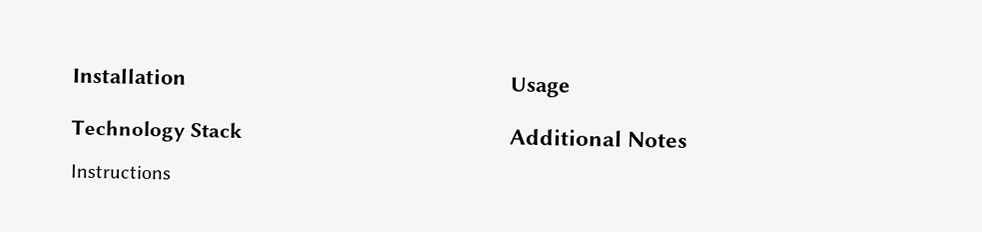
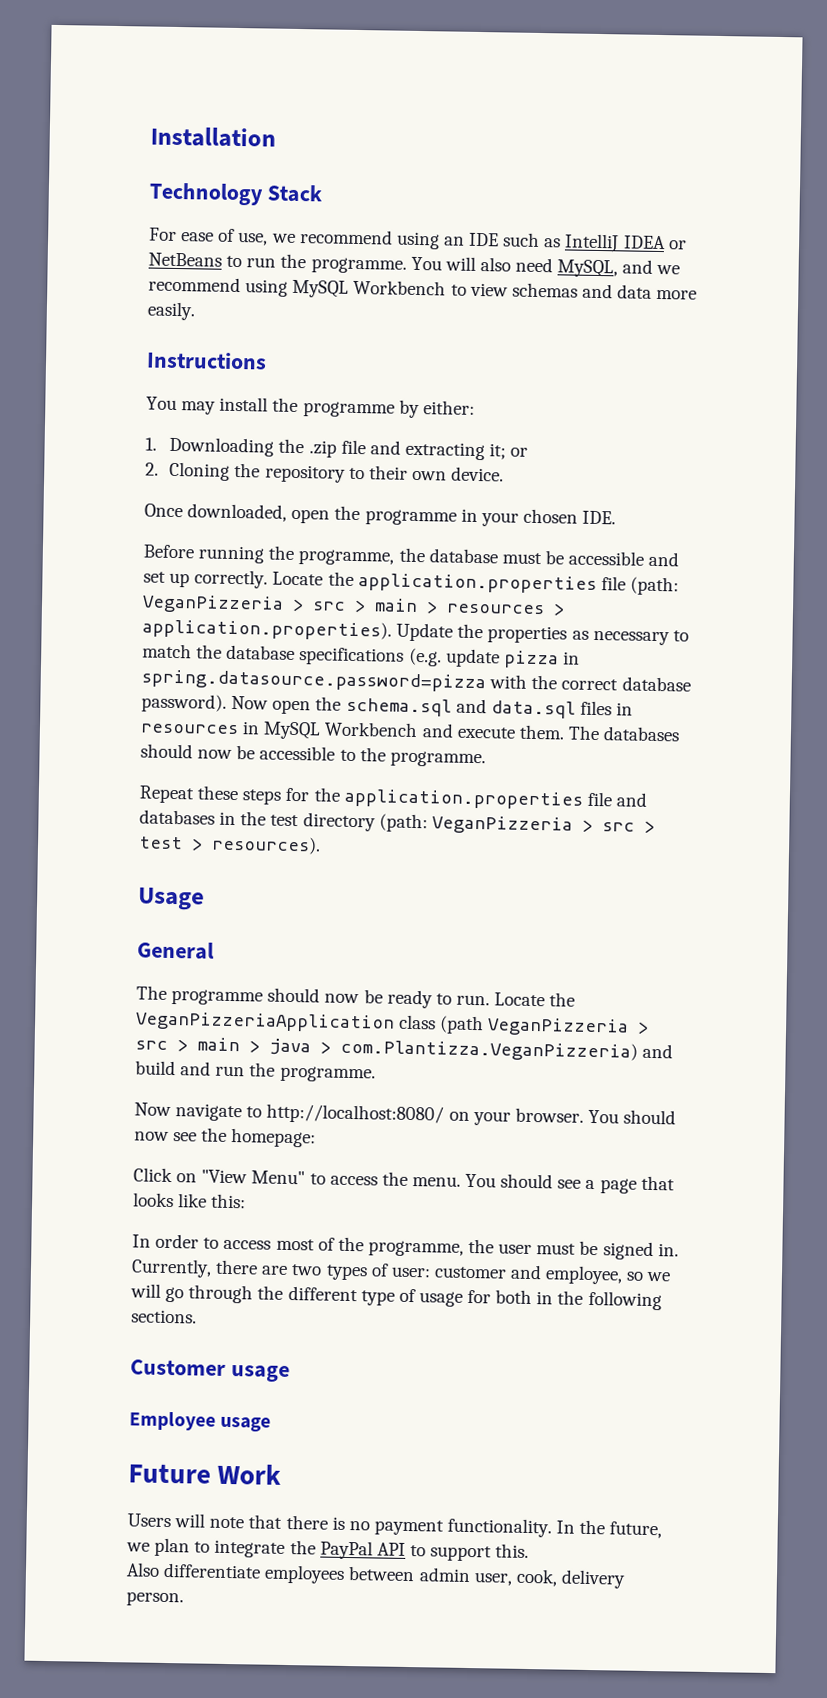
+ For ease of use, we recommend using an IDE such as IntelliJ IDEA or NetBeans to run the programme. You will also need MySQL, and we recommend using MySQL Workbench to view schemas and data more easily.
  Instructions
+ You may install the programme by either:
+ 1. Downloading the .zip file and extracting it; or
+ 2. Cloning the repository to their own device.
+ Once downloaded, open the programme in your chosen IDE.
+ Before running the programme, the database must be accessible and set up correctly. Locate the application.properties file (path: VeganPizzeria > src > main > resources > application.properties). Update the properties as necessary to match the database specifications (e.g. update pizza in spring.datasource.password=pizza with the correct database password). Now open the schema.sql and data.sql files in resources in MySQL Workbench and execute them. The databases should now be accessible to the programme.
+ Repeat these steps for the application.properties file and databases in the test directory (path: VeganPizzeria > src > test > resources).
  Usage
- Additional Notes
+ General
+ The programme should now be ready to run. Locate the VeganPizzeriaApplication class (path VeganPizzeria > src > main > java > com.Plantizza.VeganPizzeria) and build and run the programme.
+ Now navigate to http://localhost:8080/ on your browser. You should now see the homepage:
+ Click on "View Menu" to access the menu. You should see a page that looks like this:
+ In order to access most of the programme, the user must be signed in. Currently, there are two types of user: customer and employee, so we will go through the different type of usage for both in the following sections.
+ Customer usage
+ Employee usage
+ Future Work
+ Users will note that there is no payment functionality. In the future, we plan to integrate the PayPal API to support this.
+ Also differentiate employees between admin user, cook, delivery person.

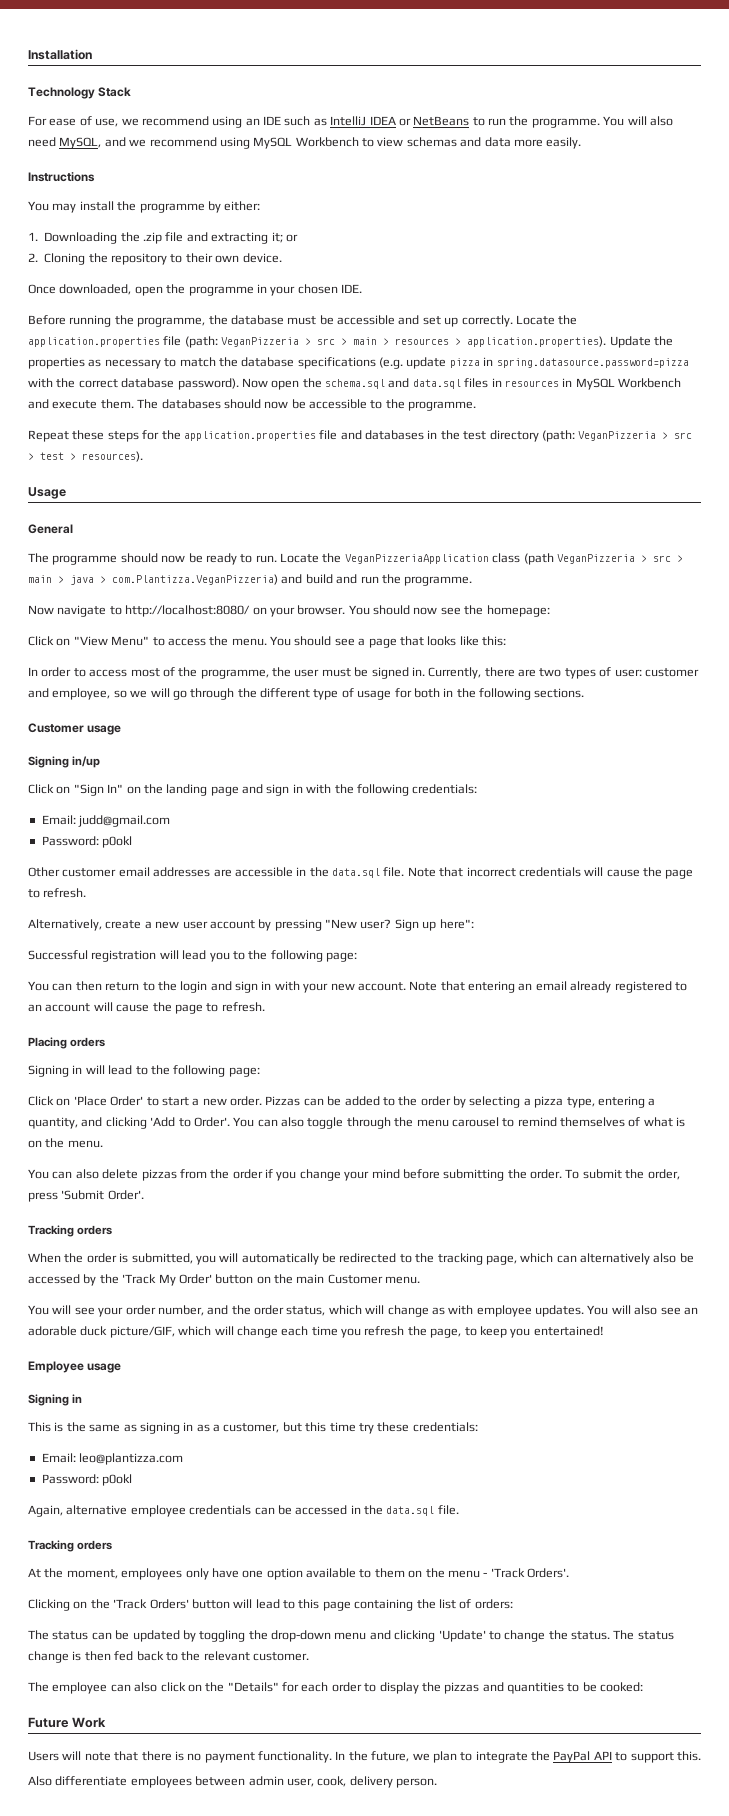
+ Signing in/up
+ Click on "Sign In" on the landing page and sign in with the following credentials:
+ Email: judd@gmail.com
+ Password: p0okl
+ Other customer email addresses are accessible in the data.sql file. Note that incorrect credentials will cause the page to refresh.
+ Alternatively, create a new user account by pressing "New user? Sign up here":
+ Successful registration will lead you to the following page:
+ You can then return to the login and sign in with your new account. Note that entering an email already registered to an account will cause the page to refresh.
+ Placing orders
+ Signing in will lead to the following page:
+ Click on 'Place Order' to start a new order. Pizzas can be added to the order by selecting a pizza type, entering a quantity, and clicking 'Add to Order'. You can also toggle through the menu carousel to remind themselves of what is on the menu.
+ You can also delete pizzas from the order if you change your mind before submitting the order. To submit the order, press 'Submit Order'.
+ Tracking orders
+ When the order is submitted, you will automatically be redirected to the tracking page, which can alternatively also be accessed by the 'Track My Order' button on the main Customer menu.
+ You will see your order number, and the order status, which will change as with employee updates. You will also see an adorable duck picture/GIF, which will change each time you refresh the page, to keep you entertained!
  Employee usage
+ Signing in
+ This is the same as signing in as a customer, but this time try these credentials:
+ Email: leo@plantizza.com
+ Password: p0okl
+ Again, alternative employee credentials can be accessed in the data.sql file.
+ Tracking orders
+ At the moment, employees only have one option available to them on the menu - 'Track Orders'.
+ Clicking on the 'Track Orders' button will lead to this page containing the list of orders:
+ The status can be updated by toggling the drop-down menu and clicking 'Update' to change the status. The status change is then fed back to the relevant customer.
+ The employee can also click on the "Details" for each order to display the pizzas and quantities to be cooked:

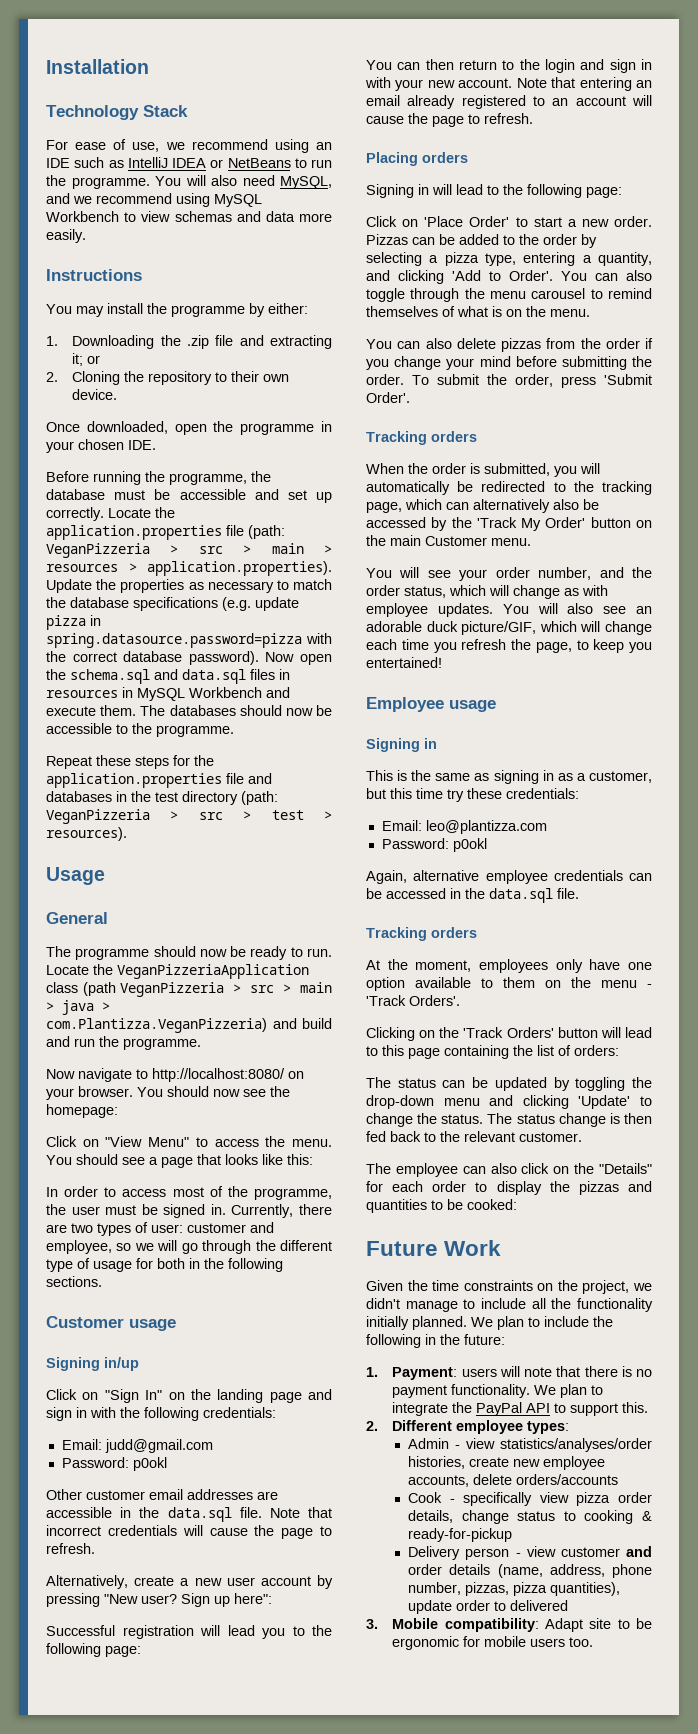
- Users will note that there is no payment functionality.
+ Given the time constraints on the project, we didn't manage to include all the functionality initially planned. We plan to include the following in the future:
+ 1. Payment: users will note that there is no payment functionality.
- In the future, we plan to integrate the PayPal API to support this.
+ We plan to integrate the PayPal API to support this.
- Also differentiate employees between admin user, cook, delivery person.
+ 2. Different employee types:
+ Admin - view statistics/analyses/order histories, create new employee accounts, delete orders/accounts
+ Cook - specifically view pizza order details, change status to cooking & ready-for-pickup
+ Delivery person - view customer and order details (name, address, phone number, pizzas, pizza quantities), update order to delivered
+ 3. Mobile compatibility: Adapt site to be ergonomic for mobile users too.

